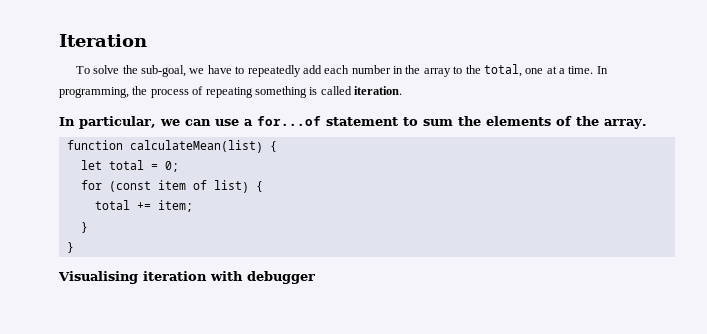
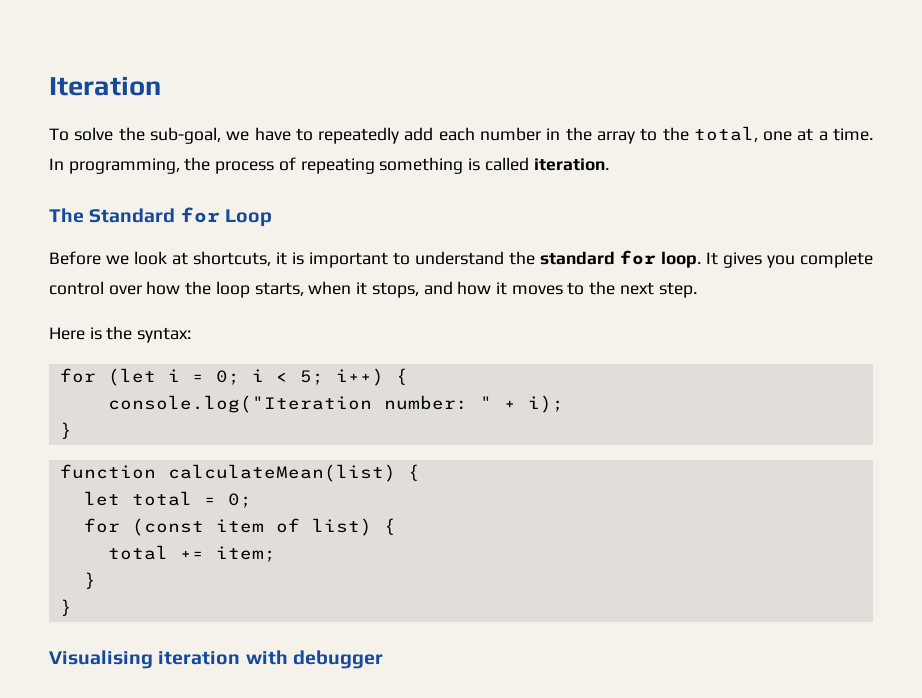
- In particular, we can use a for...of statement to sum the elements of the array.
+ The Standard for Loop
+ Before we look at shortcuts, it is important to understand the standard for loop. It gives you complete control over how the loop starts, when it stops, and how it moves to the next step.
+ Here is the syntax:
+ for (let i = 0; i < 5; i++) {
+ console.log("Iteration number: " + i);
+ }

